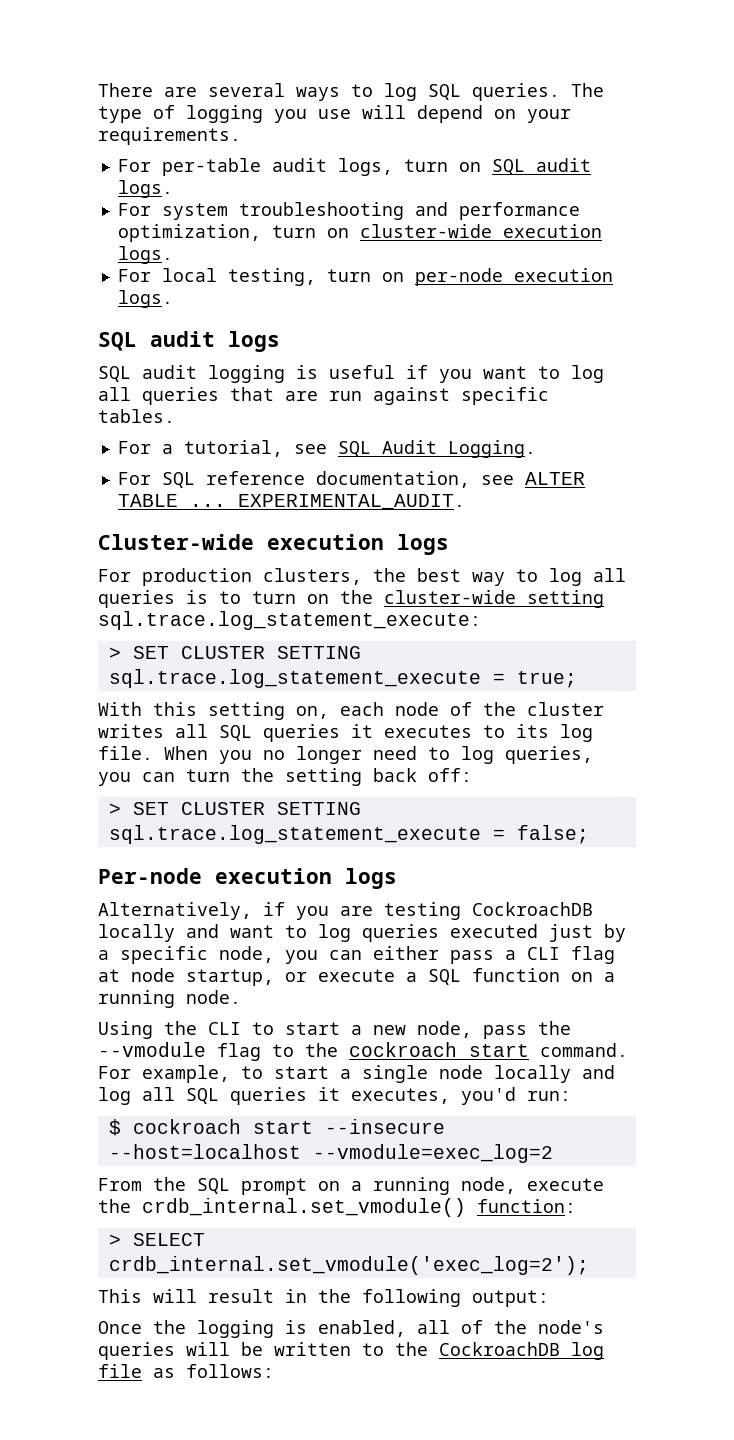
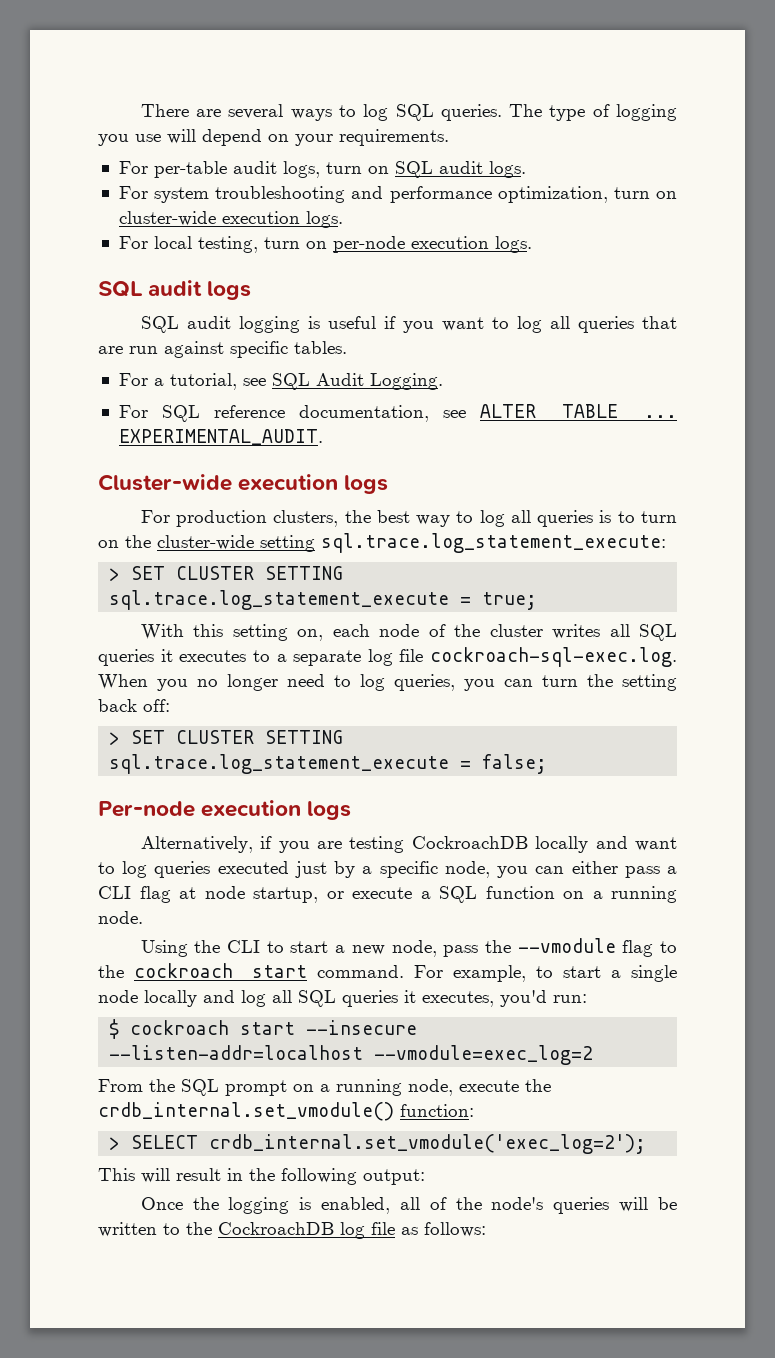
- With this setting on, each node of the cluster writes all SQL queries it executes to its log file. When you no longer need to log queries, you can turn the setting back off:
+ With this setting on, each node of the cluster writes all SQL queries it executes to a separate log file cockroach-sql-exec.log. When you no longer need to log queries, you can turn the setting back off:
- $ cockroach start --insecure --host=localhost --vmodule=exec_log=2
+ $ cockroach start --insecure --listen-addr=localhost --vmodule=exec_log=2

